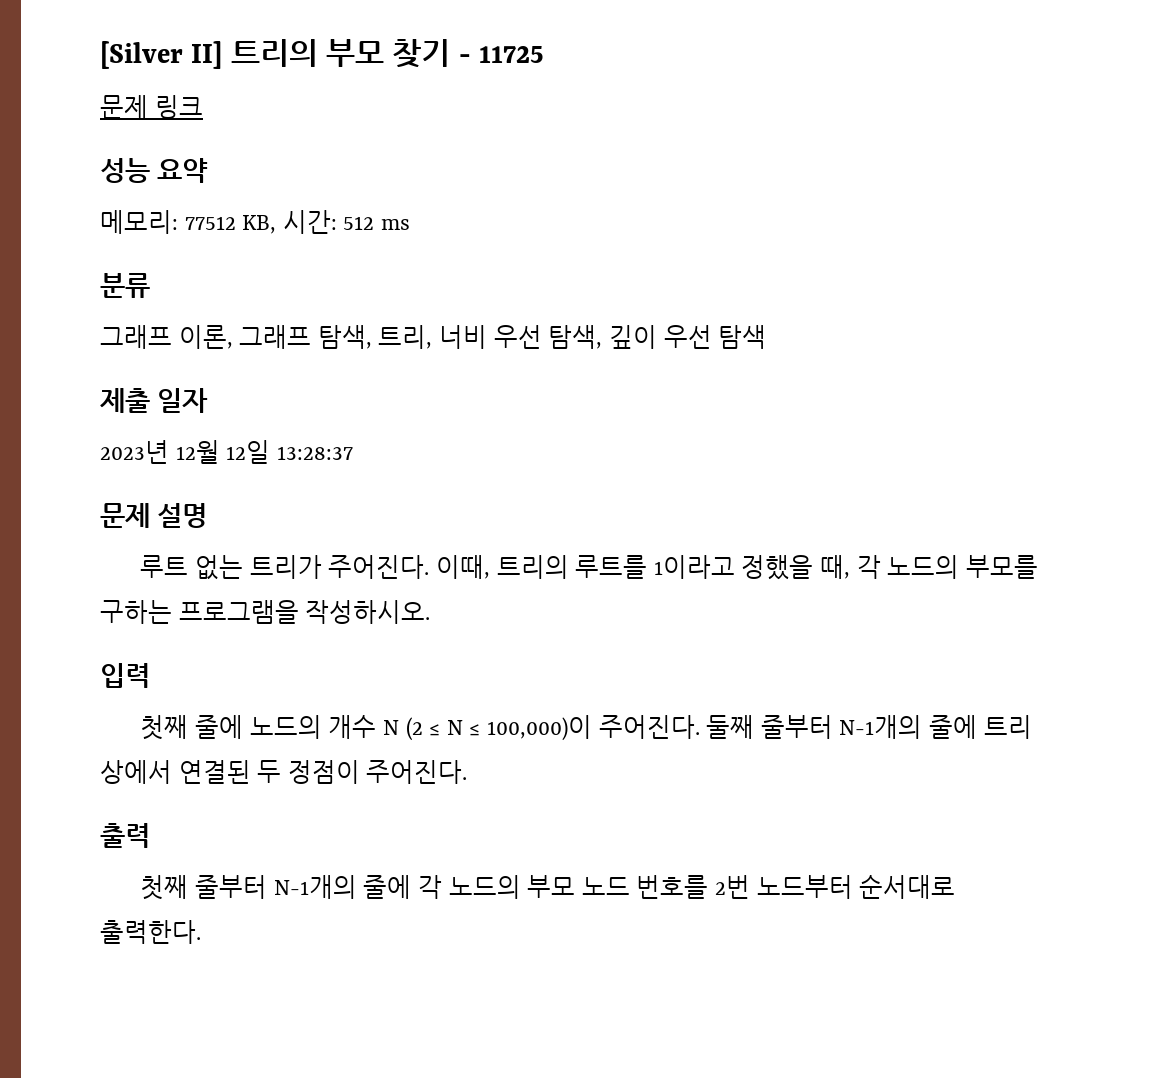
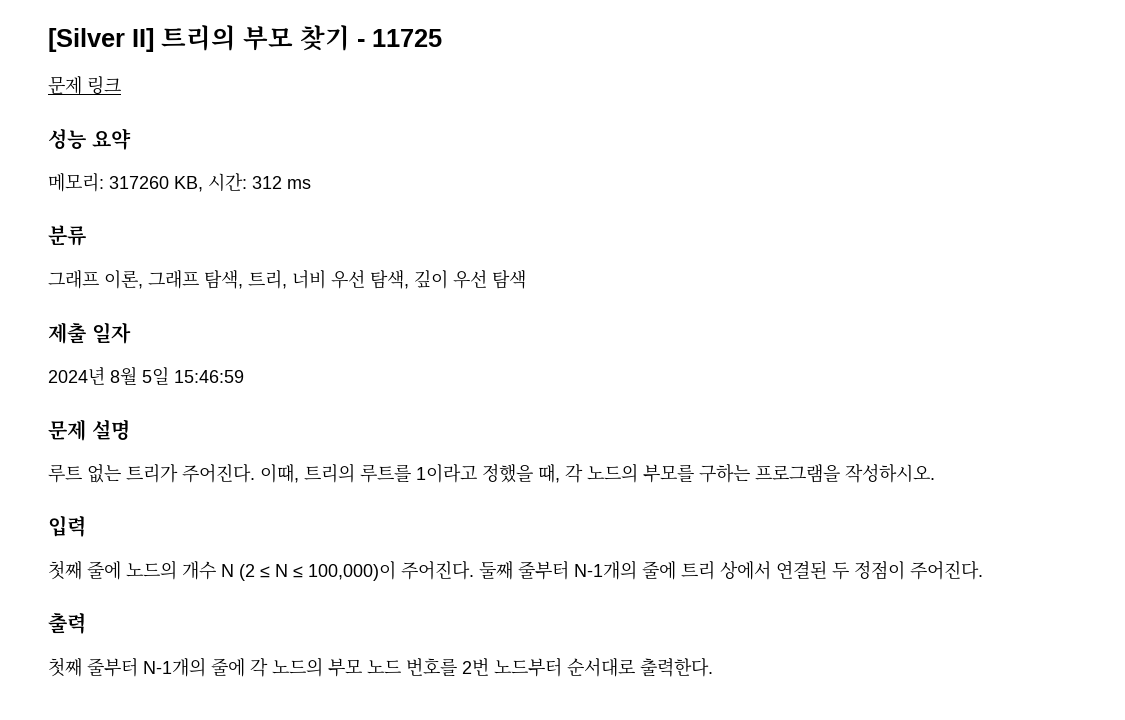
- 메모리: 77512 KB, 시간: 512 ms
+ 메모리: 317260 KB, 시간: 312 ms
- 2023년 12월 12일 13:28:37
+ 2024년 8월 5일 15:46:59

